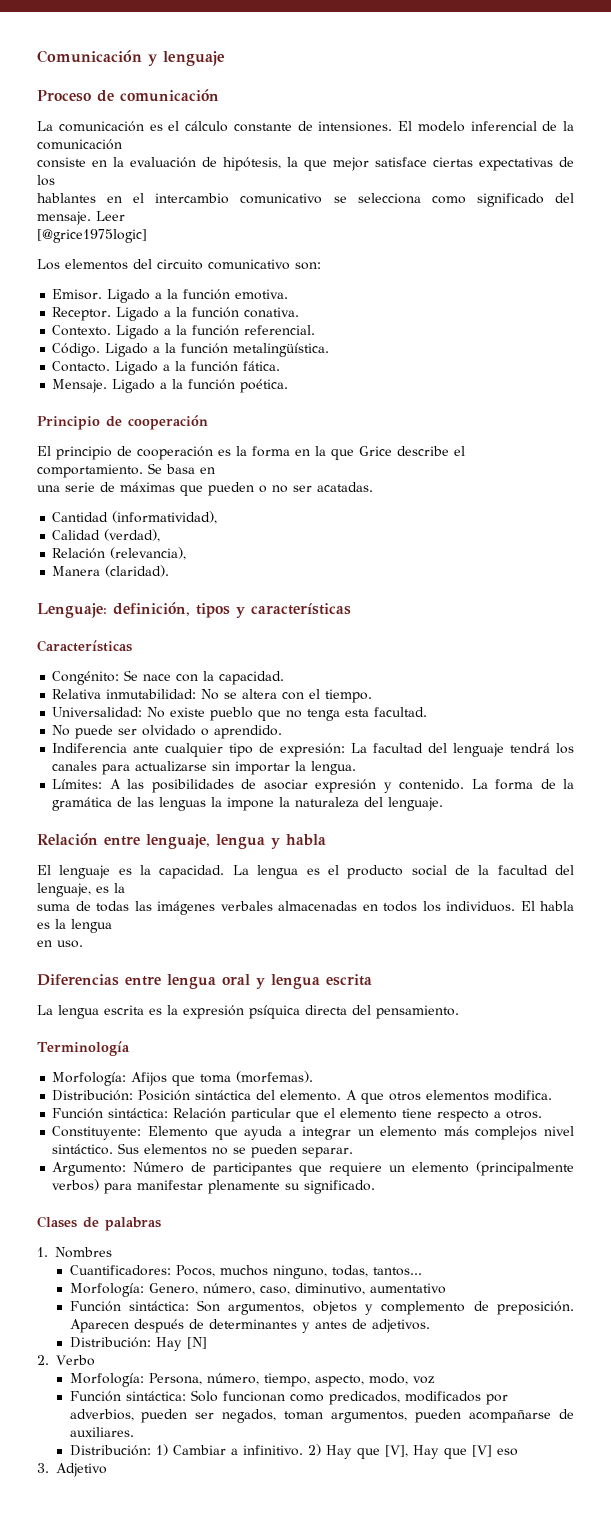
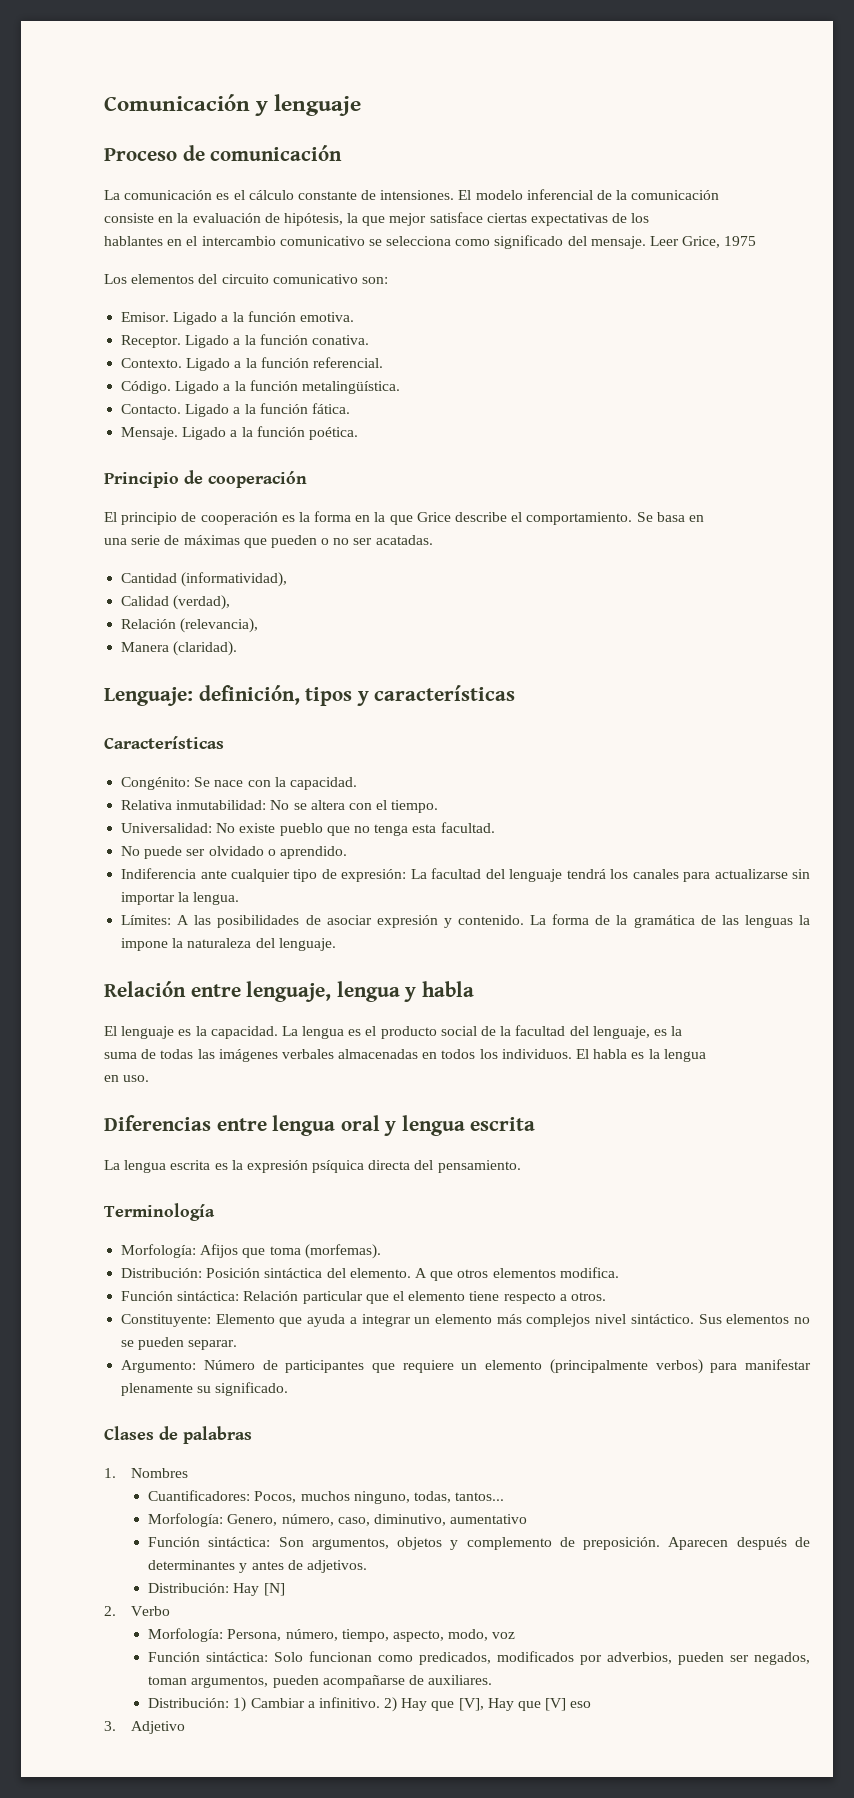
- Leer
- [@grice1975logic]
+ Leer Grice, 1975

